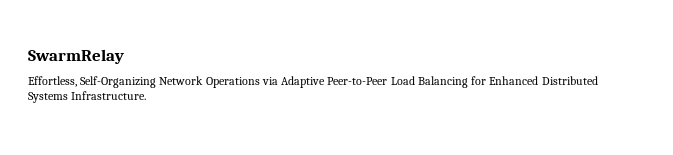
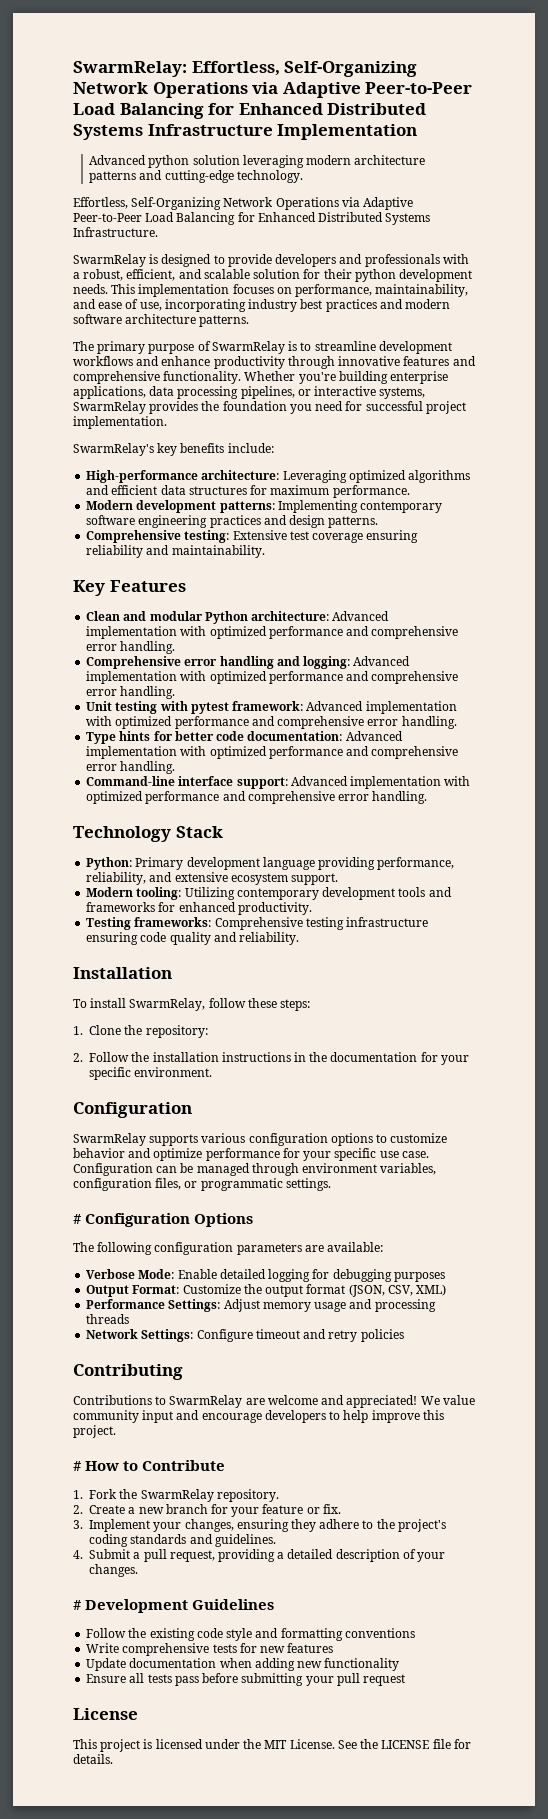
- SwarmRelay
+ SwarmRelay: Effortless, Self-Organizing Network Operations via Adaptive Peer-to-Peer Load Balancing for Enhanced Distributed Systems Infrastructure Implementation
+ Advanced python solution leveraging modern architecture patterns and cutting-edge technology.
+ SwarmRelay is designed to provide developers and professionals with a robust, efficient, and scalable solution for their python development needs. This implementation focuses on performance, maintainability, and ease of use, incorporating industry best practices and modern software architecture patterns.
+ The primary purpose of SwarmRelay is to streamline development workflows and enhance productivity through innovative features and comprehensive functionality. Whether you're building enterprise applications, data processing pipelines, or interactive systems, SwarmRelay provides the foundation you need for successful project implementation.
+ SwarmRelay's key benefits include:
+ High-performance architecture: Leveraging optimized algorithms and efficient data structures for maximum performance.
+ Modern development patterns: Implementing contemporary software engineering practices and design patterns.
+ Comprehensive testing: Extensive test coverage ensuring reliability and maintainability.
+ Key Features
+ Clean and modular Python architecture: Advanced implementation with optimized performance and comprehensive error handling.
+ Comprehensive error handling and logging: Advanced implementation with optimized performance and comprehensive error handling.
+ Unit testing with pytest framework: Advanced implementation with optimized performance and comprehensive error handling.
+ Type hints for better code documentation: Advanced implementation with optimized performance and comprehensive error handling.
+ Command-line interface support: Advanced implementation with optimized performance and comprehensive error handling.
+ Technology Stack
+ Python: Primary development language providing performance, reliability, and extensive ecosystem support.
+ Modern tooling: Utilizing contemporary development tools and frameworks for enhanced productivity.
+ Testing frameworks: Comprehensive testing infrastructure ensuring code quality and reliability.
+ Installation
+ To install SwarmRelay, follow these steps:
+ 1. Clone the repository:
+ 2. Follow the installation instructions in the documentation for your specific environment.
+ Configuration
+ SwarmRelay supports various configuration options to customize behavior and optimize performance for your specific use case. Configuration can be managed through environment variables, configuration files, or programmatic settings.
+ # Configuration Options
+ The following configuration parameters are available:
+ Verbose Mode: Enable detailed logging for debugging purposes
+ Output Format: Customize the output format (JSON, CSV, XML)
+ Performance Settings: Adjust memory usage and processing threads
+ Network Settings: Configure timeout and retry policies
+ Contributing
+ Contributions to SwarmRelay are welcome and appreciated! We value community input and encourage developers to help improve this project.
+ # How to Contribute
+ 1. Fork the SwarmRelay repository.
+ 2. Create a new branch for your feature or fix.
+ 3. Implement your changes, ensuring they adhere to the project's coding standards and guidelines.
+ 4. Submit a pull request, providing a detailed description of your changes.
+ # Development Guidelines
+ Follow the existing code style and formatting conventions
+ Write comprehensive tests for new features
+ Update documentation when adding new functionality
+ Ensure all tests pass before submitting your pull request
+ License
+ This project is licensed under the MIT License. See the LICENSE file for details.

